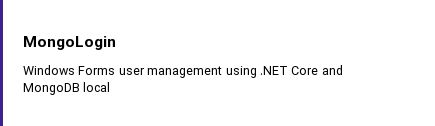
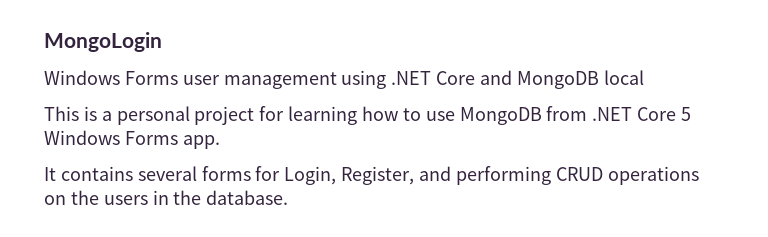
+ This is a personal project for learning how to use MongoDB from .NET Core 5 Windows Forms app.
+ It contains several forms for Login, Register, and performing CRUD operations on the users in the database.

